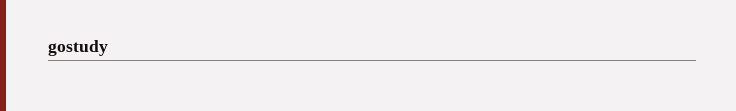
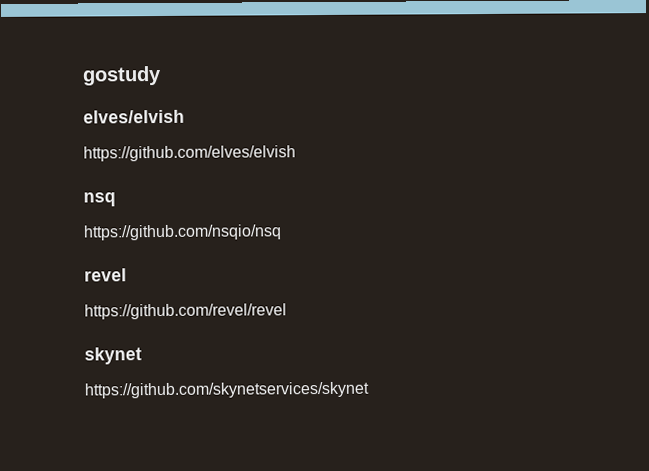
+ elves/elvish
+ https://github.com/elves/elvish
+ nsq
+ https://github.com/nsqio/nsq
+ revel
+ https://github.com/revel/revel
+ skynet
+ https://github.com/skynetservices/skynet

